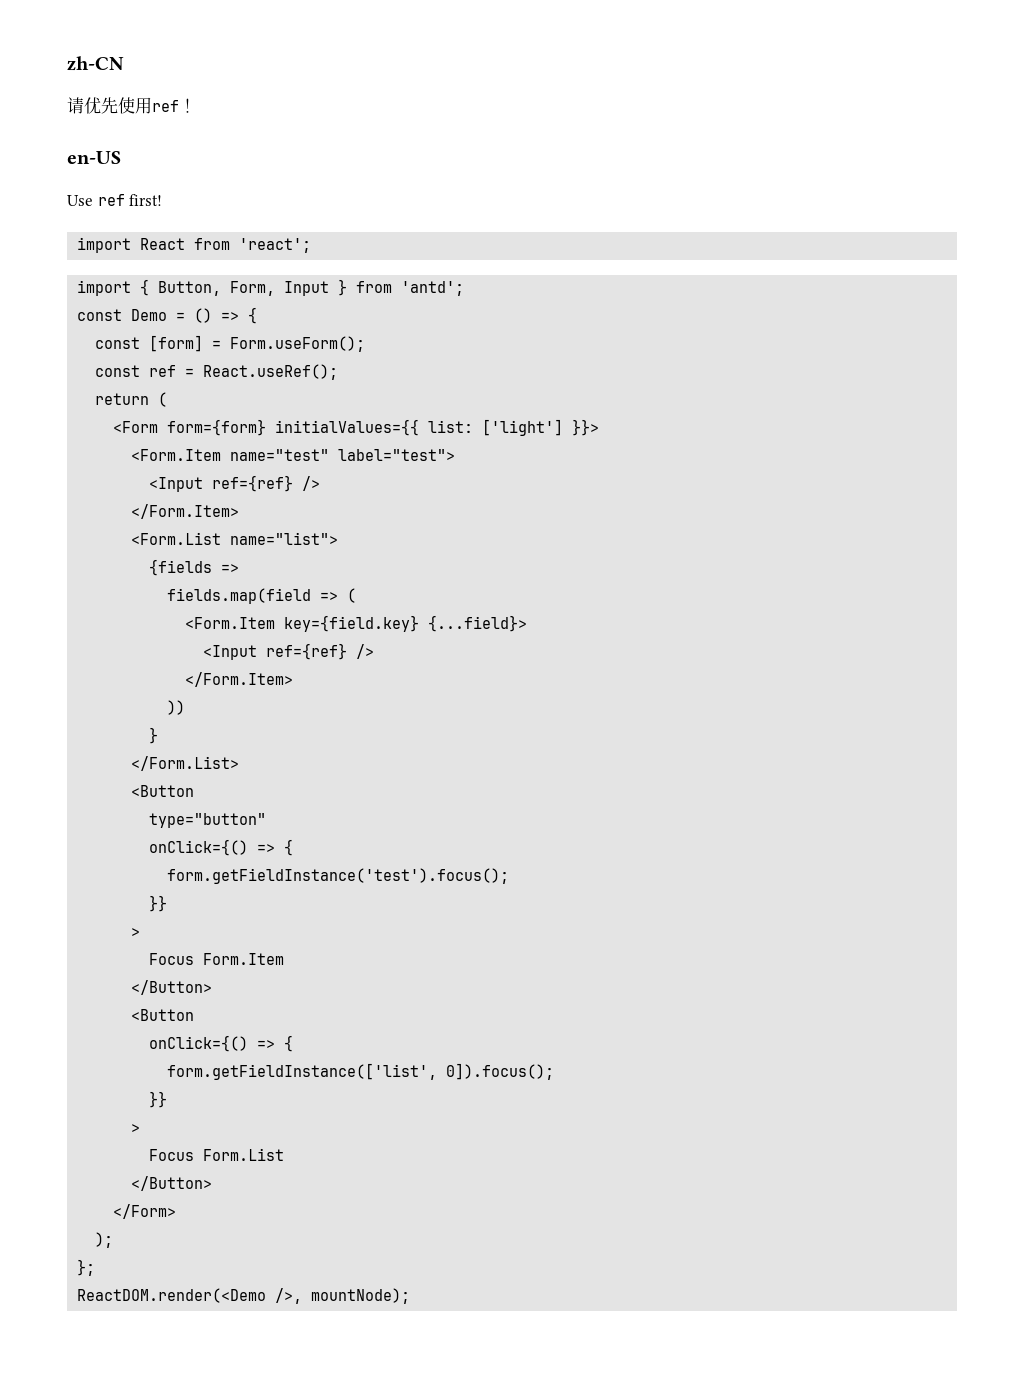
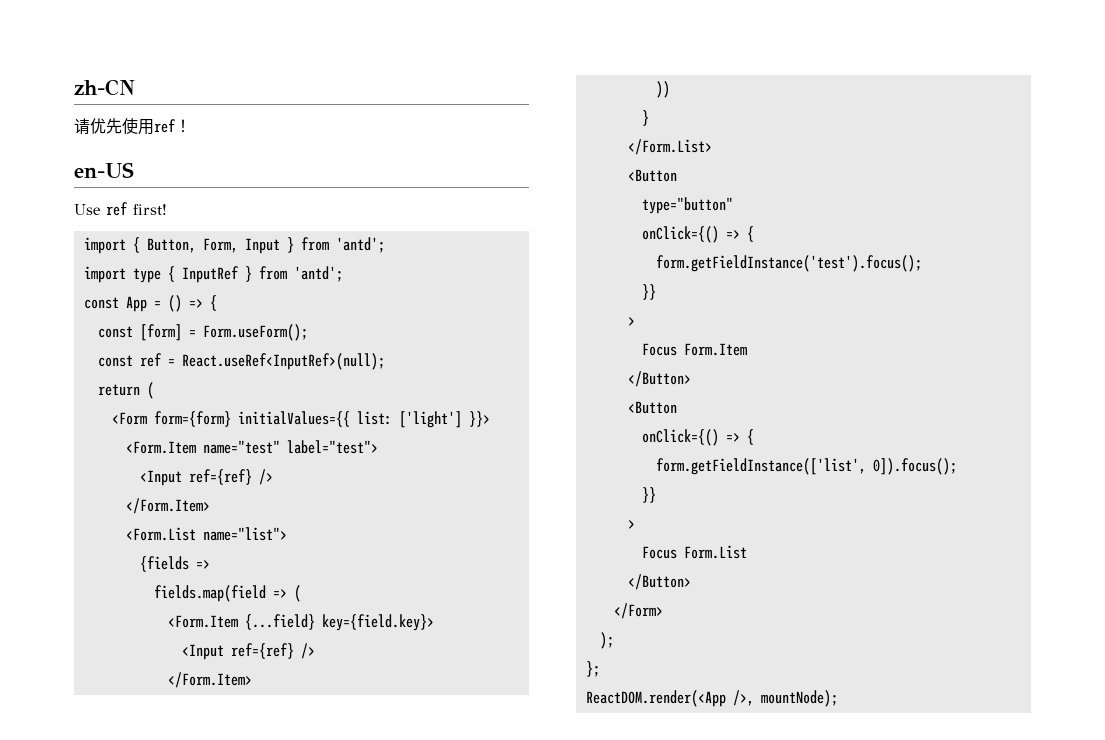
- import React from 'react';
- const Demo = () => {
+ import type { InputRef } from 'antd';
+ const App = () => {
- const ref = React.useRef();
+ const ref = React.useRef<InputRef>(null);
- <Form.Item key={field.key} {...field}>
+ <Form.Item {...field} key={field.key}>
- ReactDOM.render(<Demo />, mountNode);
+ ReactDOM.render(<App />, mountNode);

